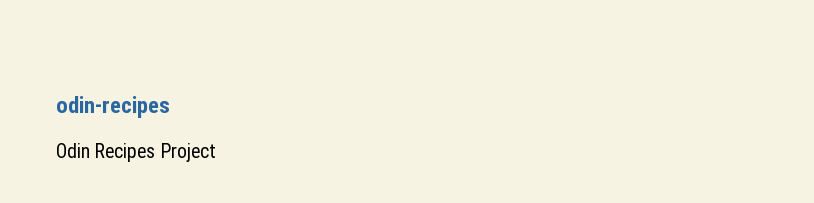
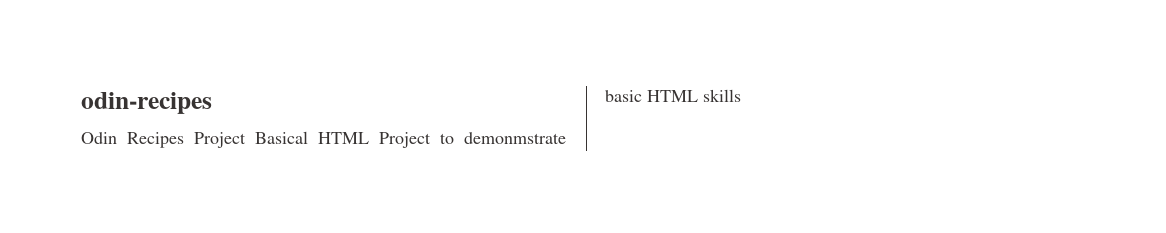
- Odin Recipes Project
+ Odin Recipes Project Basical HTML Project to demonmstrate basic HTML skills

